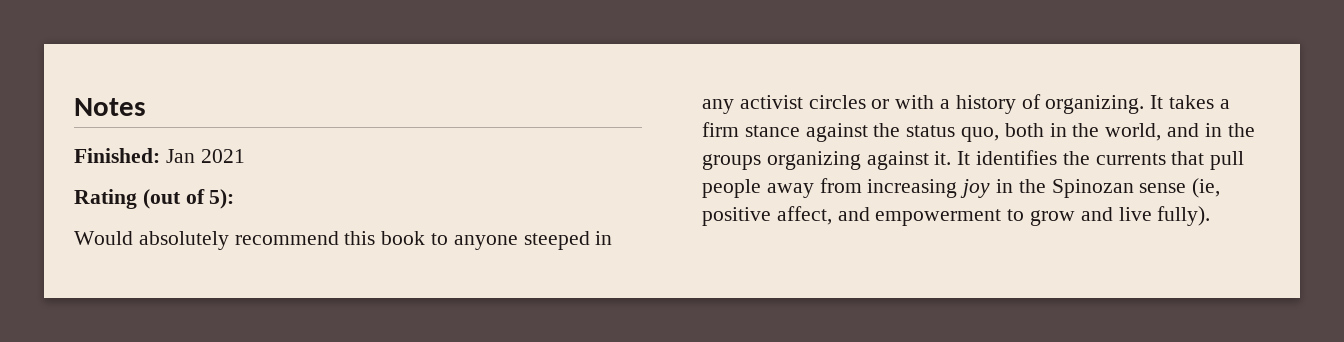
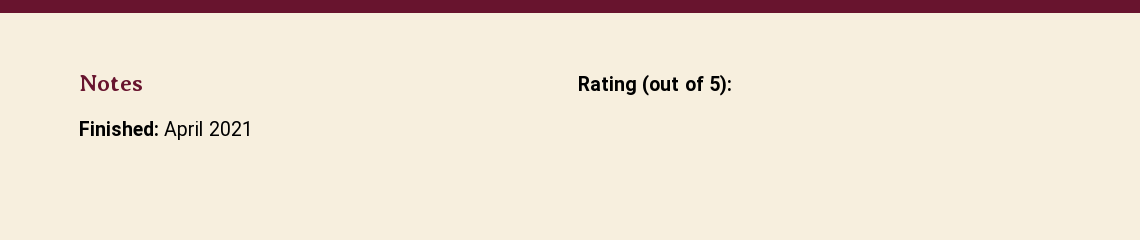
- Finished: Jan 2021
+ Finished: April 2021
- Would absolutely recommend this book to anyone steeped in any activist circles or with a history of organizing. It takes a firm stance against the status quo, both in the world, and in the groups organizing against it. It identifies the currents that pull people away from increasing joy in the Spinozan sense (ie, positive affect, and empowerment to grow and live fully).

